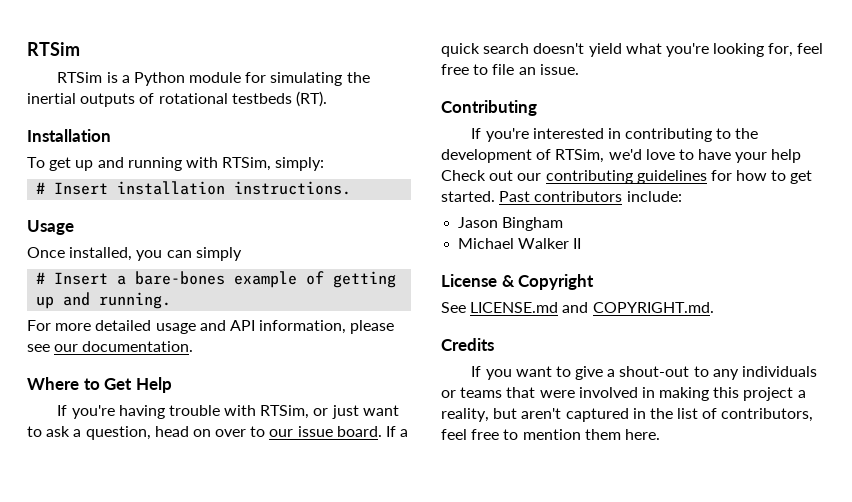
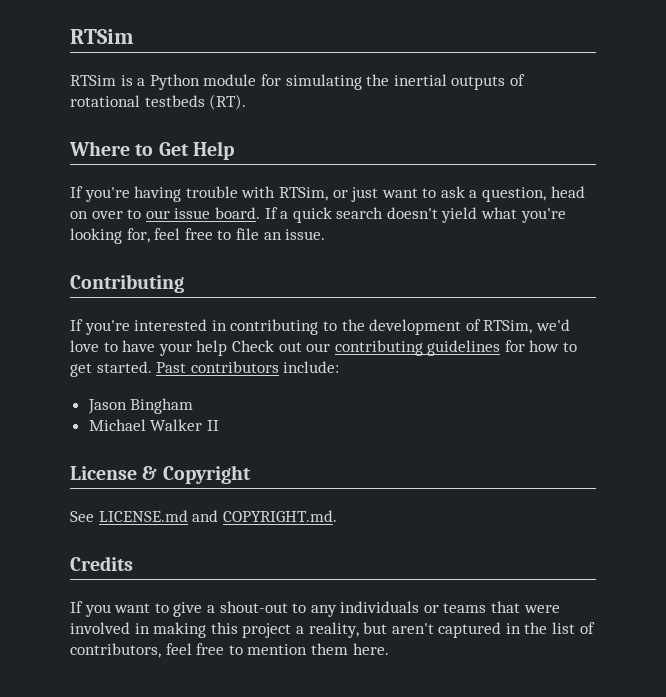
- Installation
- To get up and running with RTSim, simply:
- # Insert installation instructions.
- Usage
- Once installed, you can simply
- # Insert a bare-bones example of getting up and running.
- For more detailed usage and API information, please see our documentation.

